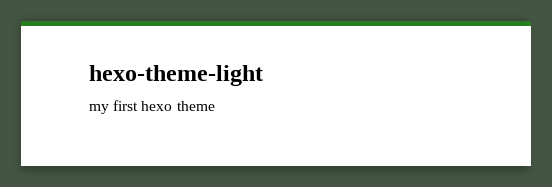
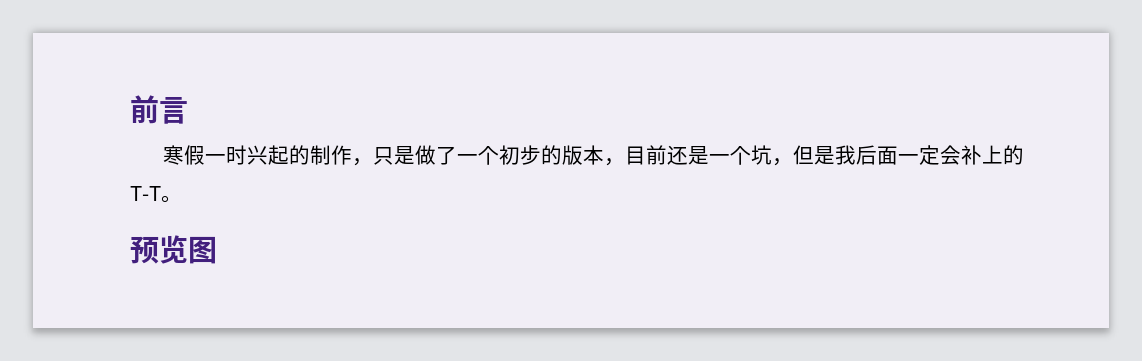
- hexo-theme-light
- my first hexo theme
+ 前言
+ 寒假一时兴起的制作，只是做了一个初步的版本，目前还是一个坑，但是我后面一定会补上的T-T。
+ 预览图

